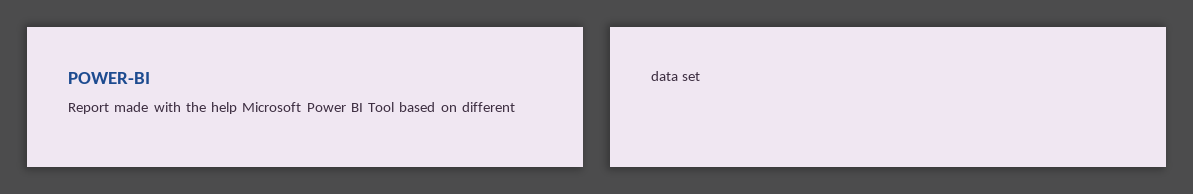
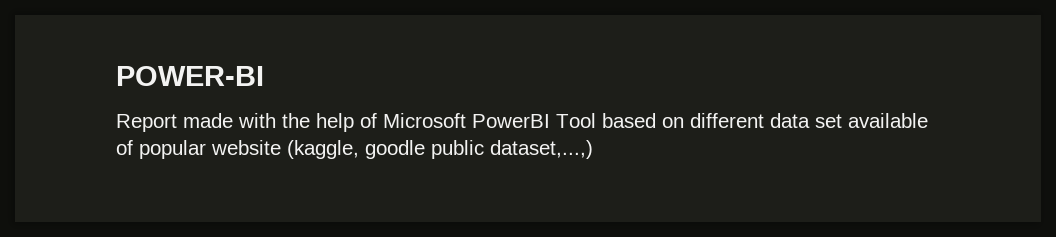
- Report made with the help Microsoft Power BI Tool based on different data set
+ Report made with the help of Microsoft PowerBI Tool based on different data set available of popular website (kaggle, goodle public dataset,...,)

